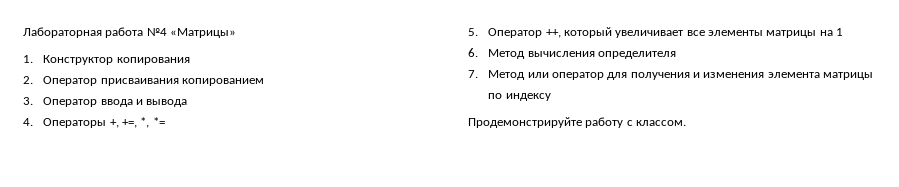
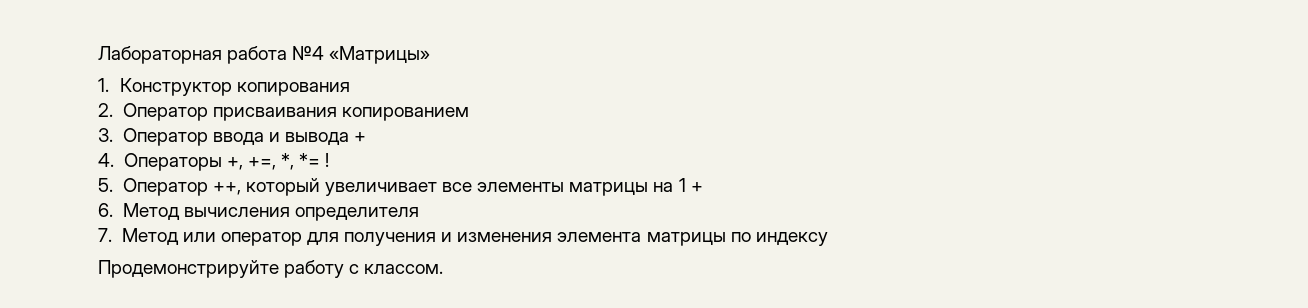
- 3. Оператор ввода и вывода
+ 3. Оператор ввода и вывода +
- 4. Операторы +, +=, *, *=
+ 4. Операторы +, +=, *, *= !
- 5. Оператор ++, который увеличивает все элементы матрицы на 1
+ 5. Оператор ++, который увеличивает все элементы матрицы на 1 +

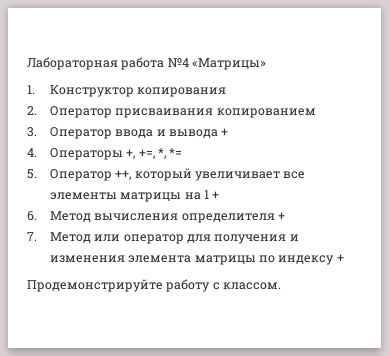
- 4. Операторы +, +=, *, *= !
+ 4. Операторы +, +=, *, *=
- 6. Метод вычисления определителя
+ 6. Метод вычисления определителя +
- 7. Метод или оператор для получения и изменения элемента матрицы по индексу
+ 7. Метод или оператор для получения и изменения элемента матрицы по индексу +

